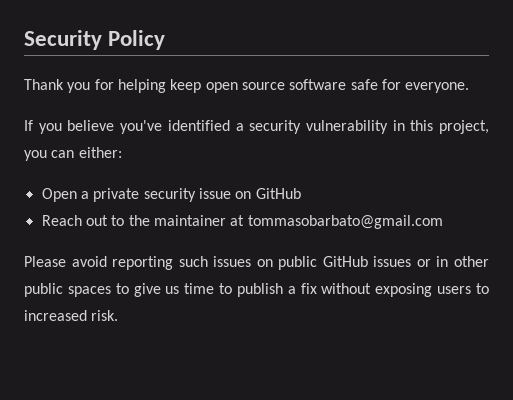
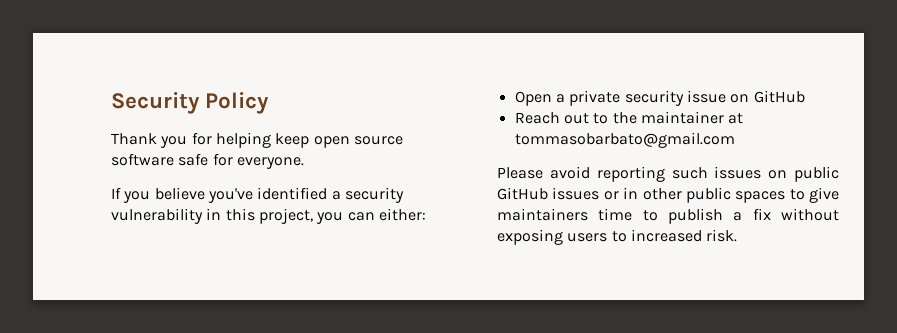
- Please avoid reporting such issues on public GitHub issues or in other public spaces to give us time to publish a fix without exposing users to increased risk.
+ Please avoid reporting such issues on public GitHub issues or in other public spaces to give maintainers time to publish a fix without exposing users to increased risk.

